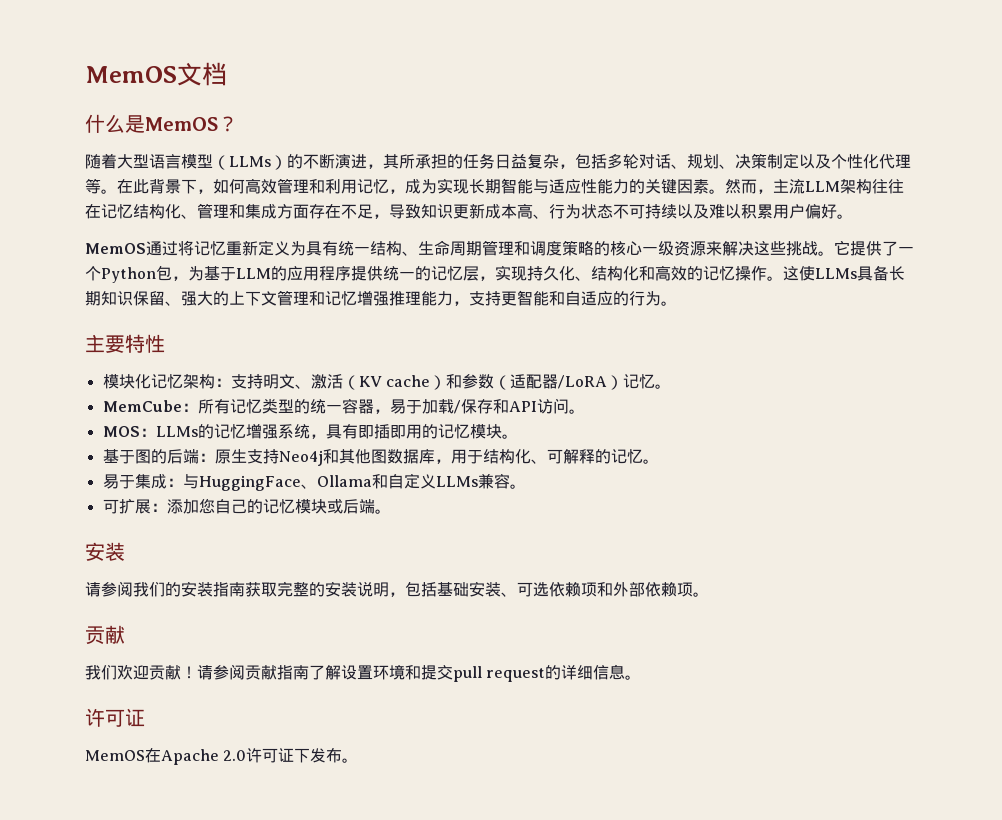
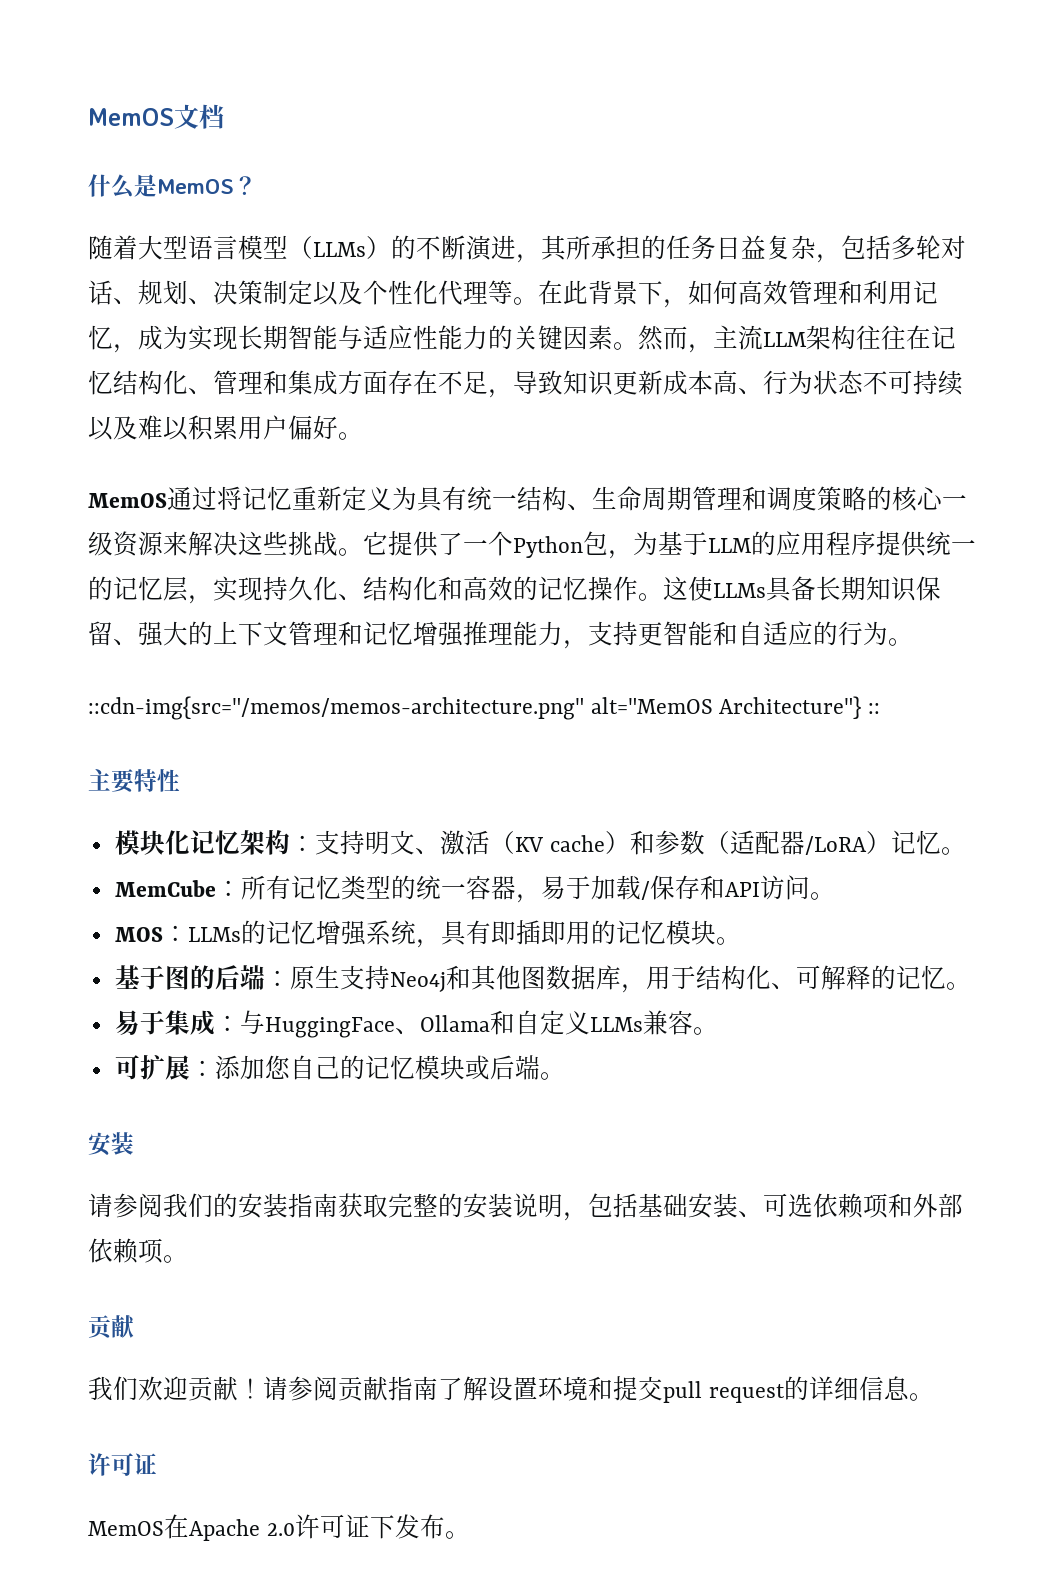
+ ::cdn-img{src="/memos/memos-architecture.png" alt="MemOS Architecture"} ::

